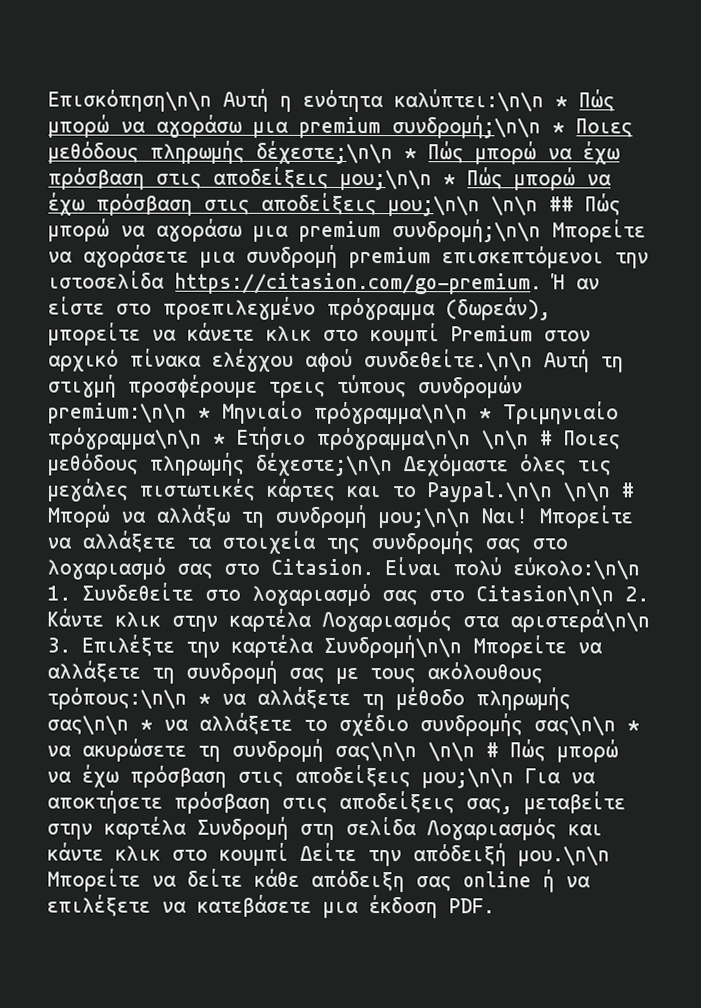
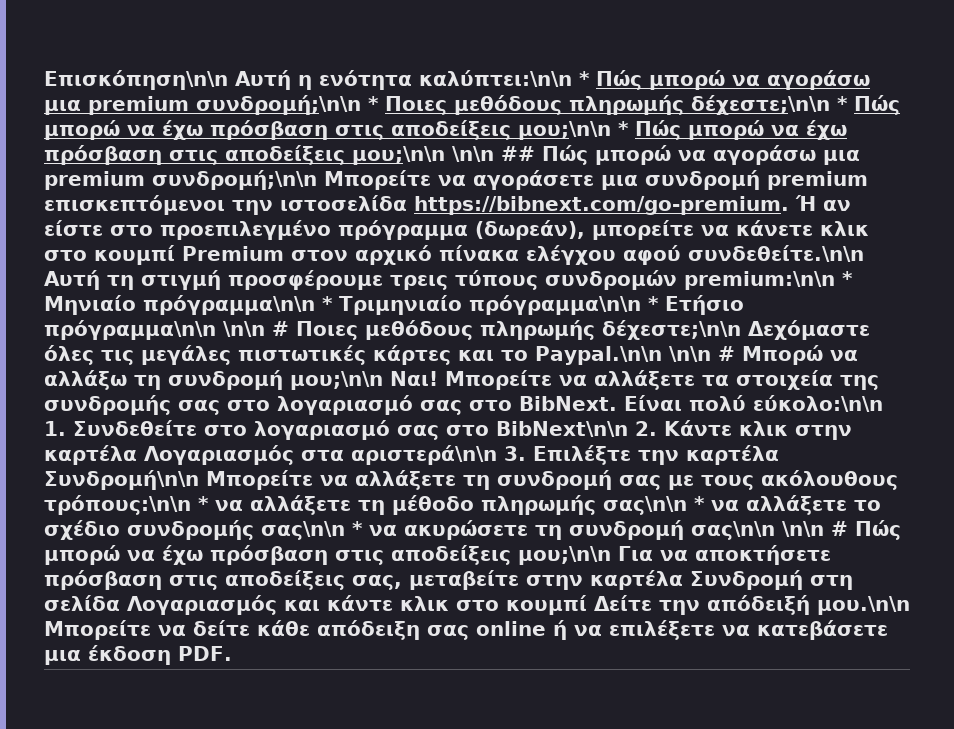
- Επισκόπηση\n\n Αυτή η ενότητα καλύπτει:\n\n * Πώς μπορώ να αγοράσω μια premium συνδρομή;\n\n * Ποιες μεθόδους πληρωμής δέχεστε;\n\n * Πώς μπορώ να έχω πρόσβαση στις αποδείξεις μου;\n\n * Πώς μπορώ να έχω πρόσβαση στις αποδείξεις μου;\n\n \n\n ## Πώς μπορώ να αγοράσω μια premium συνδρομή;\n\n Μπορείτε να αγοράσετε μια συνδρομή premium επισκεπτόμενοι την ιστοσελίδα https://citasion.com/go-premium. Ή αν είστε στο προεπιλεγμένο πρόγραμμα (δωρεάν), μπορείτε να κάνετε κλικ στο κουμπί Premium στον αρχικό πίνακα ελέγχου αφού συνδεθείτε.\n\n Αυτή τη στιγμή προσφέρουμε τρεις τύπους συνδρομών premium:\n\n * Μηνιαίο πρόγραμμα\n\n * Τριμηνιαίο πρόγραμμα\n\n * Ετήσιο πρόγραμμα\n\n \n\n # Ποιες μεθόδους πληρωμής δέχεστε;\n\n Δεχόμαστε όλες τις μεγάλες πιστωτικές κάρτες και το Paypal.\n\n \n\n # Μπορώ να αλλάξω τη συνδρομή μου;\n\n Ναι!
+ Επισκόπηση\n\n Αυτή η ενότητα καλύπτει:\n\n * Πώς μπορώ να αγοράσω μια premium συνδρομή;\n\n * Ποιες μεθόδους πληρωμής δέχεστε;\n\n * Πώς μπορώ να έχω πρόσβαση στις αποδείξεις μου;\n\n * Πώς μπορώ να έχω πρόσβαση στις αποδείξεις μου;\n\n \n\n ## Πώς μπορώ να αγοράσω μια premium συνδρομή;\n\n Μπορείτε να αγοράσετε μια συνδρομή premium επισκεπτόμενοι την ιστοσελίδα https://bibnext.com/go-premium. Ή αν είστε στο προεπιλεγμένο πρόγραμμα (δωρεάν), μπορείτε να κάνετε κλικ στο κουμπί Premium στον αρχικό πίνακα ελέγχου αφού συνδεθείτε.\n\n Αυτή τη στιγμή προσφέρουμε τρεις τύπους συνδρομών premium:\n\n * Μηνιαίο πρόγραμμα\n\n * Τριμηνιαίο πρόγραμμα\n\n * Ετήσιο πρόγραμμα\n\n \n\n # Ποιες μεθόδους πληρωμής δέχεστε;\n\n Δεχόμαστε όλες τις μεγάλες πιστωτικές κάρτες και το Paypal.\n\n \n\n # Μπορώ να αλλάξω τη συνδρομή μου;\n\n Ναι!
- Μπορείτε να αλλάξετε τα στοιχεία της συνδρομής σας στο λογαριασμό σας στο Citasion.
+ Μπορείτε να αλλάξετε τα στοιχεία της συνδρομής σας στο λογαριασμό σας στο BibNext.
- Είναι πολύ εύκολο:\n\n 1. Συνδεθείτε στο λογαριασμό σας στο Citasion\n\n 2. Κάντε κλικ στην καρτέλα Λογαριασμός στα αριστερά\n\n 3. Επιλέξτε την καρτέλα Συνδρομή\n\n Μπορείτε να αλλάξετε τη συνδρομή σας με τους ακόλουθους τρόπους:\n\n * να αλλάξετε τη μέθοδο πληρωμής σας\n\n * να αλλάξετε το σχέδιο συνδρομής σας\n\n * να ακυρώσετε τη συνδρομή σας\n\n \n\n # Πώς μπορώ να έχω πρόσβαση στις αποδείξεις μου;\n\n Για να αποκτήσετε πρόσβαση στις αποδείξεις σας, μεταβείτε στην καρτέλα Συνδρομή στη σελίδα Λογαριασμός και κάντε κλικ στο κουμπί Δείτε την απόδειξή μου.\n\n Μπορείτε να δείτε κάθε απόδειξη σας online ή να επιλέξετε να κατεβάσετε μια έκδοση PDF.
+ Είναι πολύ εύκολο:\n\n 1. Συνδεθείτε στο λογαριασμό σας στο BibNext\n\n 2. Κάντε κλικ στην καρτέλα Λογαριασμός στα αριστερά\n\n 3. Επιλέξτε την καρτέλα Συνδρομή\n\n Μπορείτε να αλλάξετε τη συνδρομή σας με τους ακόλουθους τρόπους:\n\n * να αλλάξετε τη μέθοδο πληρωμής σας\n\n * να αλλάξετε το σχέδιο συνδρομής σας\n\n * να ακυρώσετε τη συνδρομή σας\n\n \n\n # Πώς μπορώ να έχω πρόσβαση στις αποδείξεις μου;\n\n Για να αποκτήσετε πρόσβαση στις αποδείξεις σας, μεταβείτε στην καρτέλα Συνδρομή στη σελίδα Λογαριασμός και κάντε κλικ στο κουμπί Δείτε την απόδειξή μου.\n\n Μπορείτε να δείτε κάθε απόδειξη σας online ή να επιλέξετε να κατεβάσετε μια έκδοση PDF.

